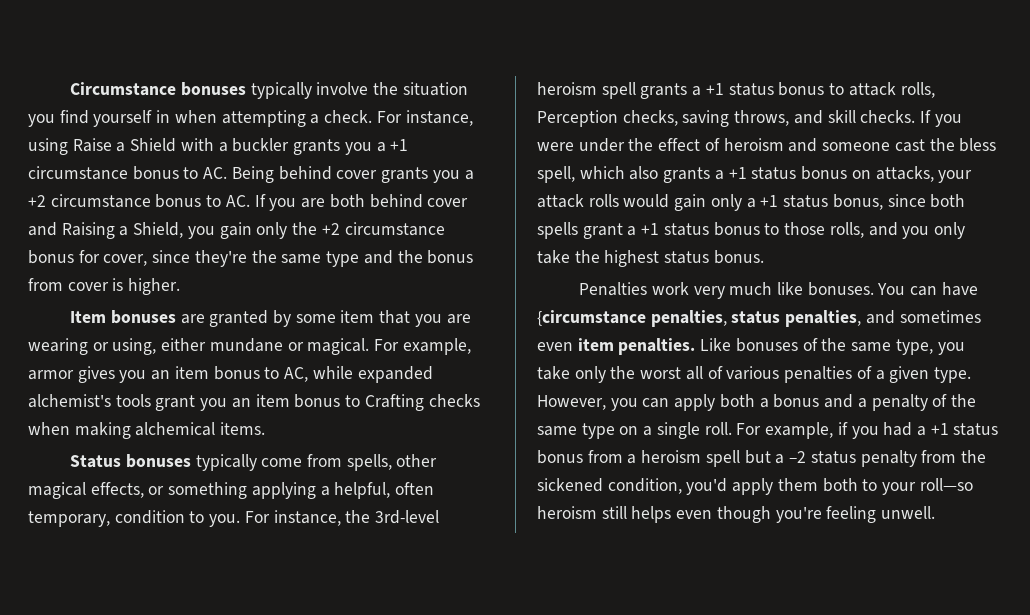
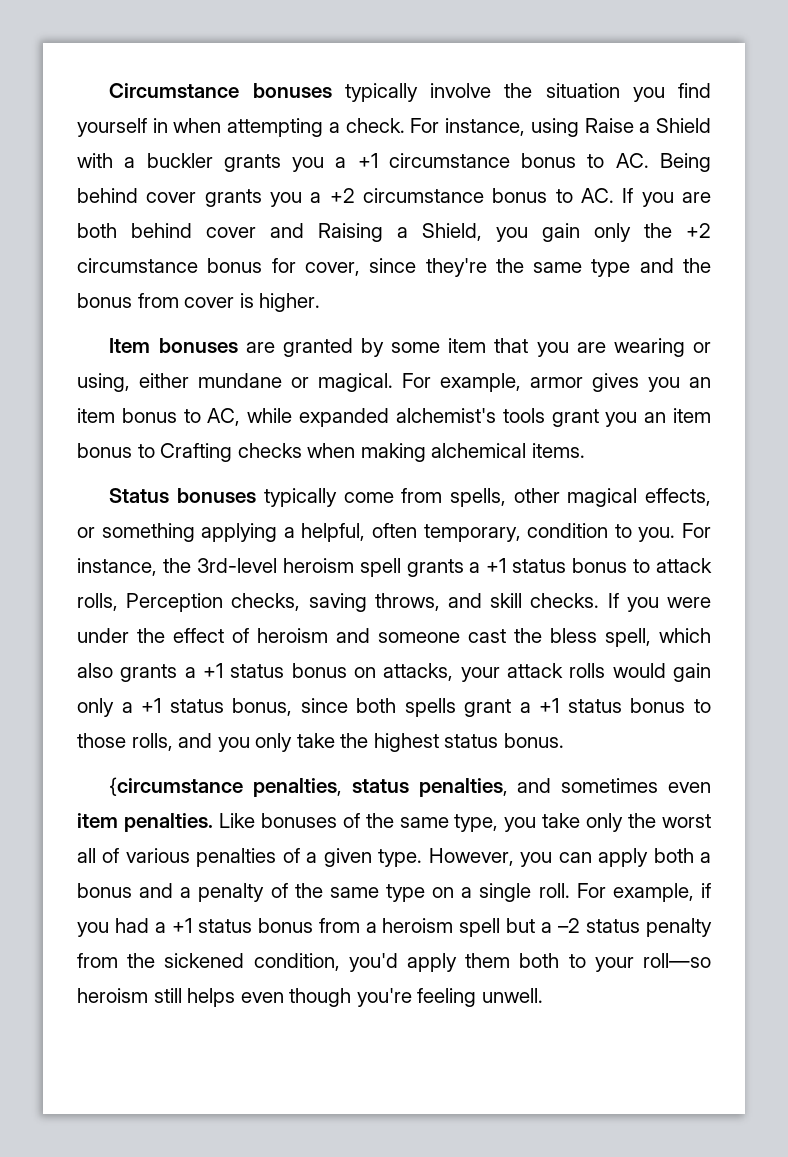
- Penalties work very much like bonuses. You can have {circumstance penalties, status penalties, and sometimes even item penalties.
+ {circumstance penalties, status penalties, and sometimes even item penalties.

